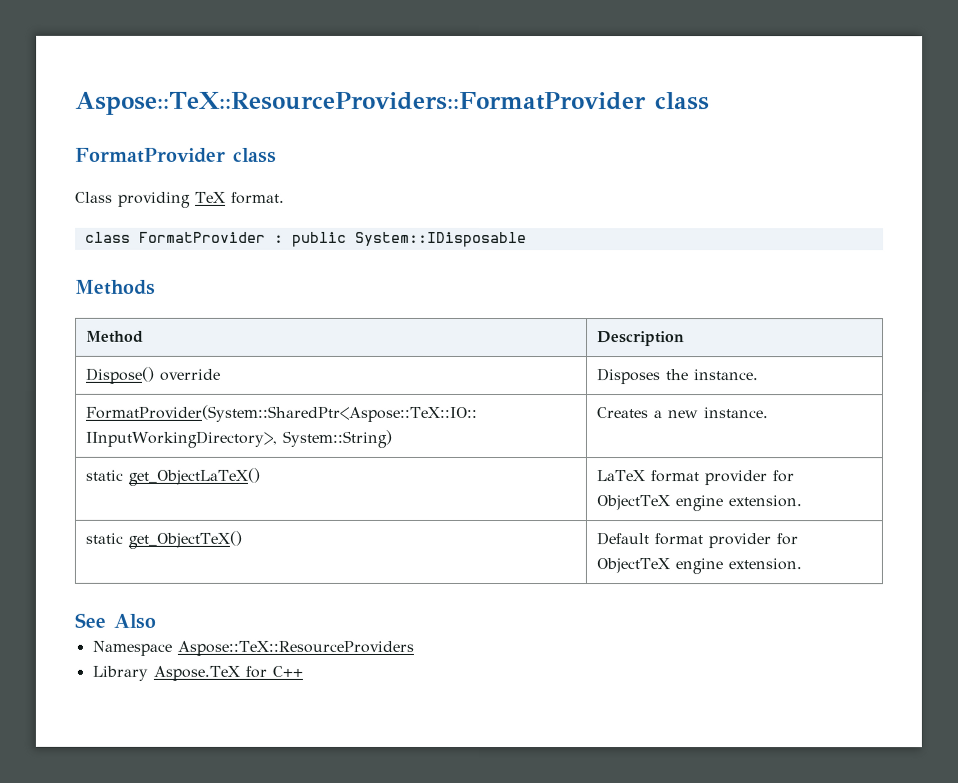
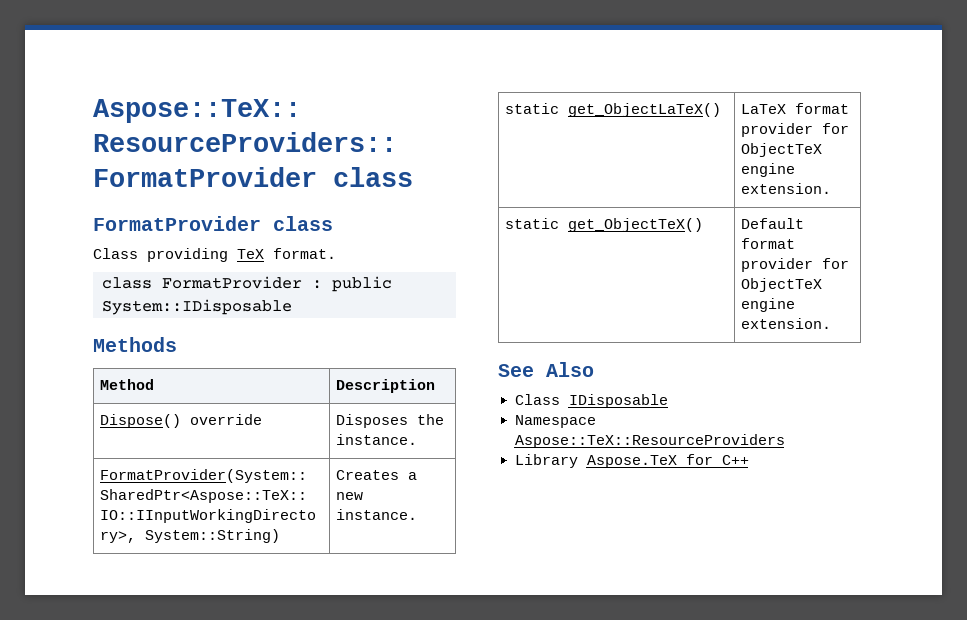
+ Class IDisposable

